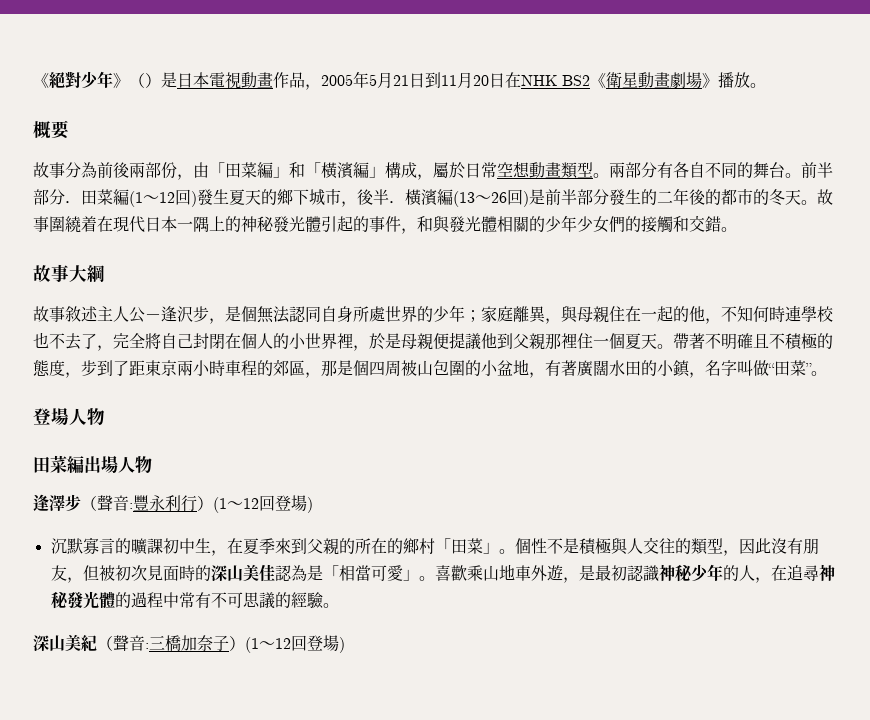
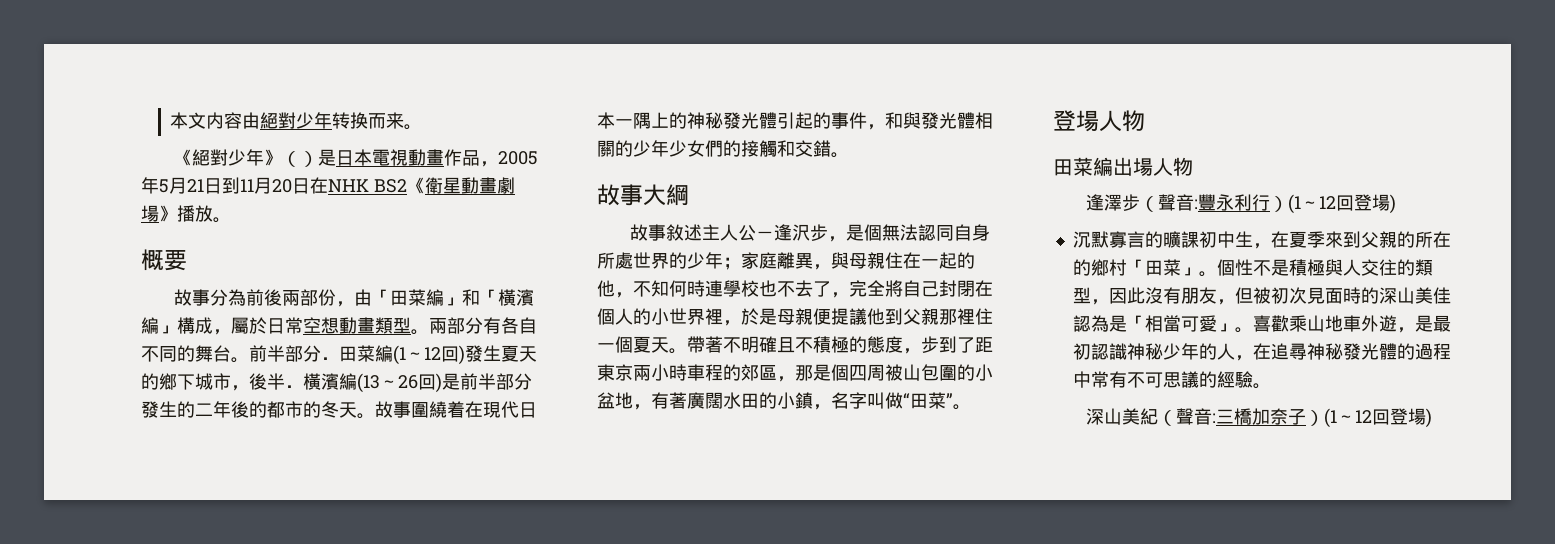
+ 本文内容由絕對少年转换而来。

